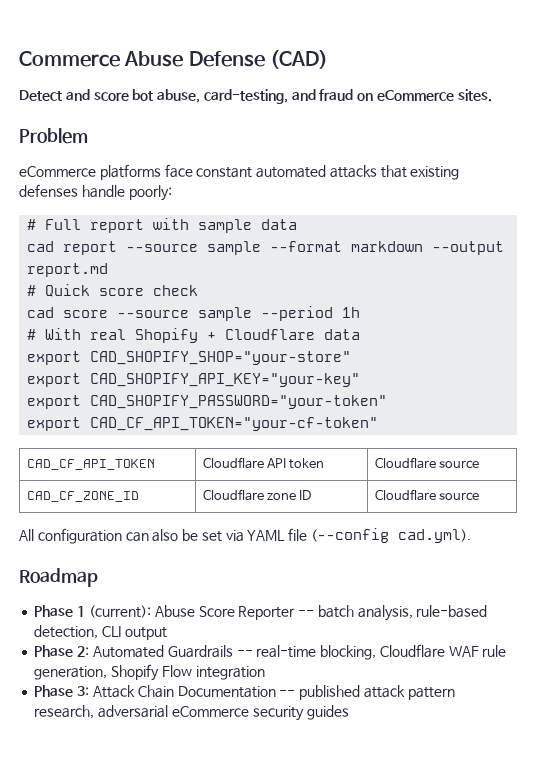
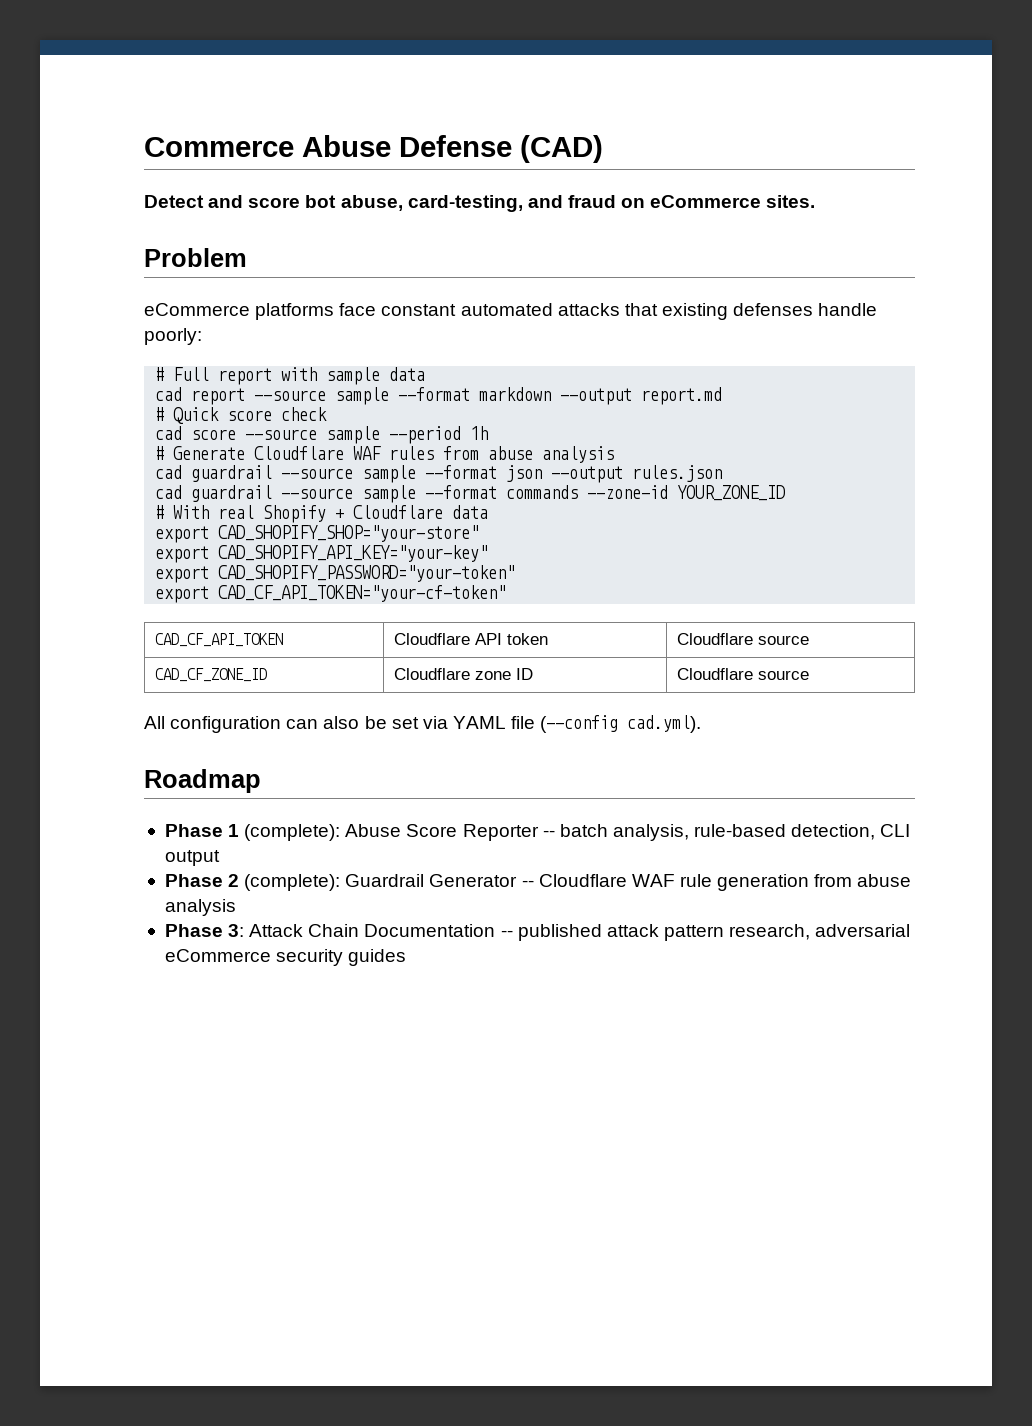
+ # Generate Cloudflare WAF rules from abuse analysis
+ cad guardrail --source sample --format json --output rules.json
+ cad guardrail --source sample --format commands --zone-id YOUR_ZONE_ID
- Phase 1 (current): Abuse Score Reporter -- batch analysis, rule-based detection, CLI output
+ Phase 1 (complete): Abuse Score Reporter -- batch analysis, rule-based detection, CLI output
- Phase 2: Automated Guardrails -- real-time blocking, Cloudflare WAF rule generation, Shopify Flow integration
+ Phase 2 (complete): Guardrail Generator -- Cloudflare WAF rule generation from abuse analysis

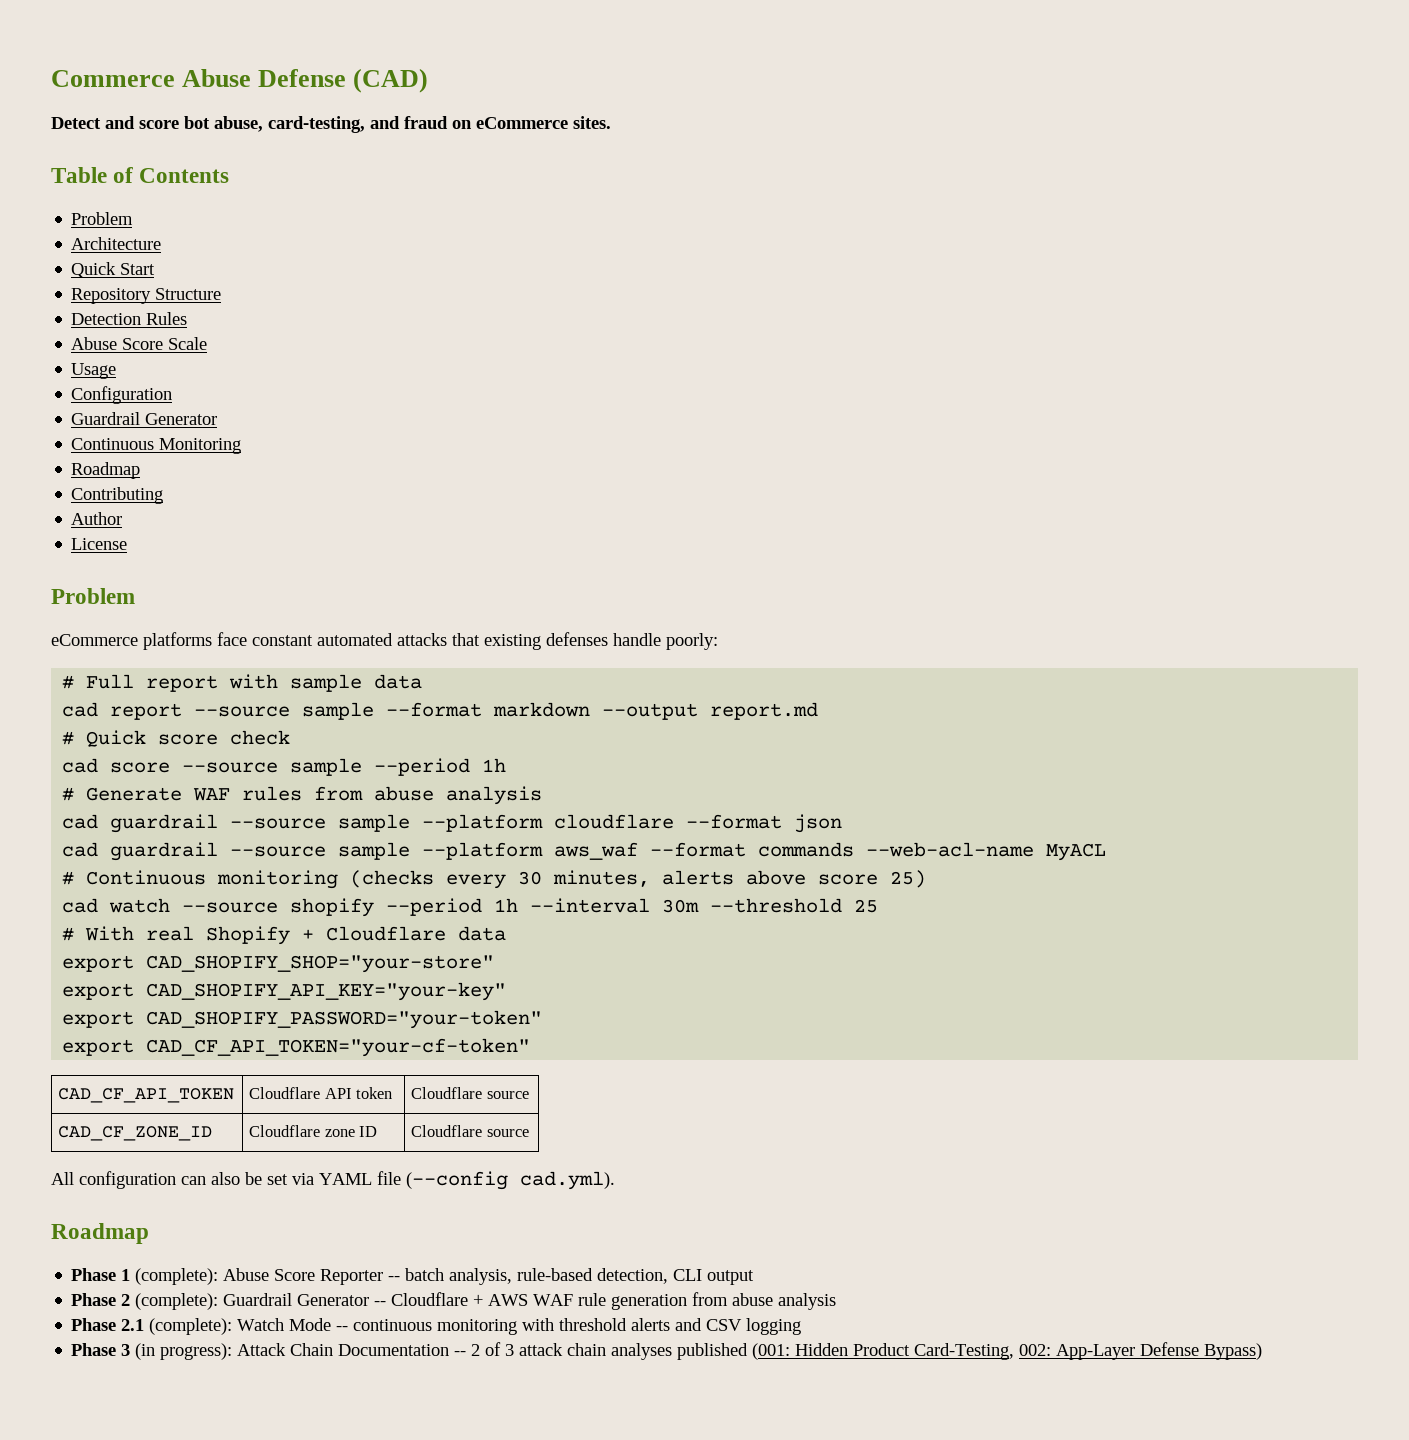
+ Table of Contents
+ Problem
+ Architecture
+ Quick Start
+ Repository Structure
+ Detection Rules
+ Abuse Score Scale
+ Usage
+ Configuration
+ Guardrail Generator
+ Continuous Monitoring
+ Roadmap
+ Contributing
+ Author
+ License
- # Generate Cloudflare WAF rules from abuse analysis
+ # Generate WAF rules from abuse analysis
- cad guardrail --source sample --format json --output rules.json
- cad guardrail --source sample --format commands --zone-id YOUR_ZONE_ID
+ cad guardrail --source sample --platform cloudflare --format json
+ cad guardrail --source sample --platform aws_waf --format commands --web-acl-name MyACL
+ # Continuous monitoring (checks every 30 minutes, alerts above score 25)
+ cad watch --source shopify --period 1h --interval 30m --threshold 25
- Phase 2 (complete): Guardrail Generator -- Cloudflare WAF rule generation from abuse analysis
+ Phase 2 (complete): Guardrail Generator -- Cloudflare + AWS WAF rule generation from abuse analysis
- Phase 3: Attack Chain Documentation -- published attack pattern research, adversarial eCommerce security guides
+ Phase 2.1 (complete): Watch Mode -- continuous monitoring with threshold alerts and CSV logging
+ Phase 3 (in progress): Attack Chain Documentation -- 2 of 3 attack chain analyses published (001: Hidden Product Card-Testing, 002: App-Layer Defense Bypass)

